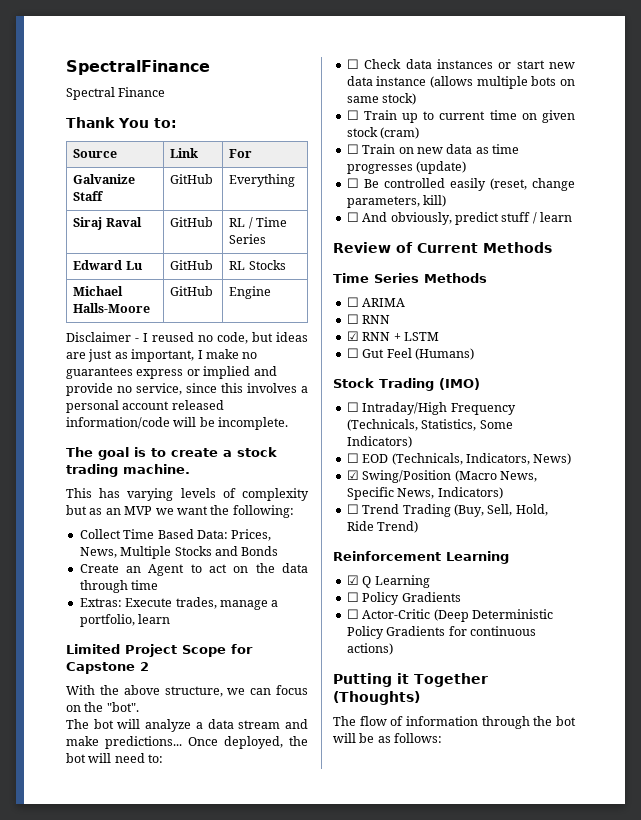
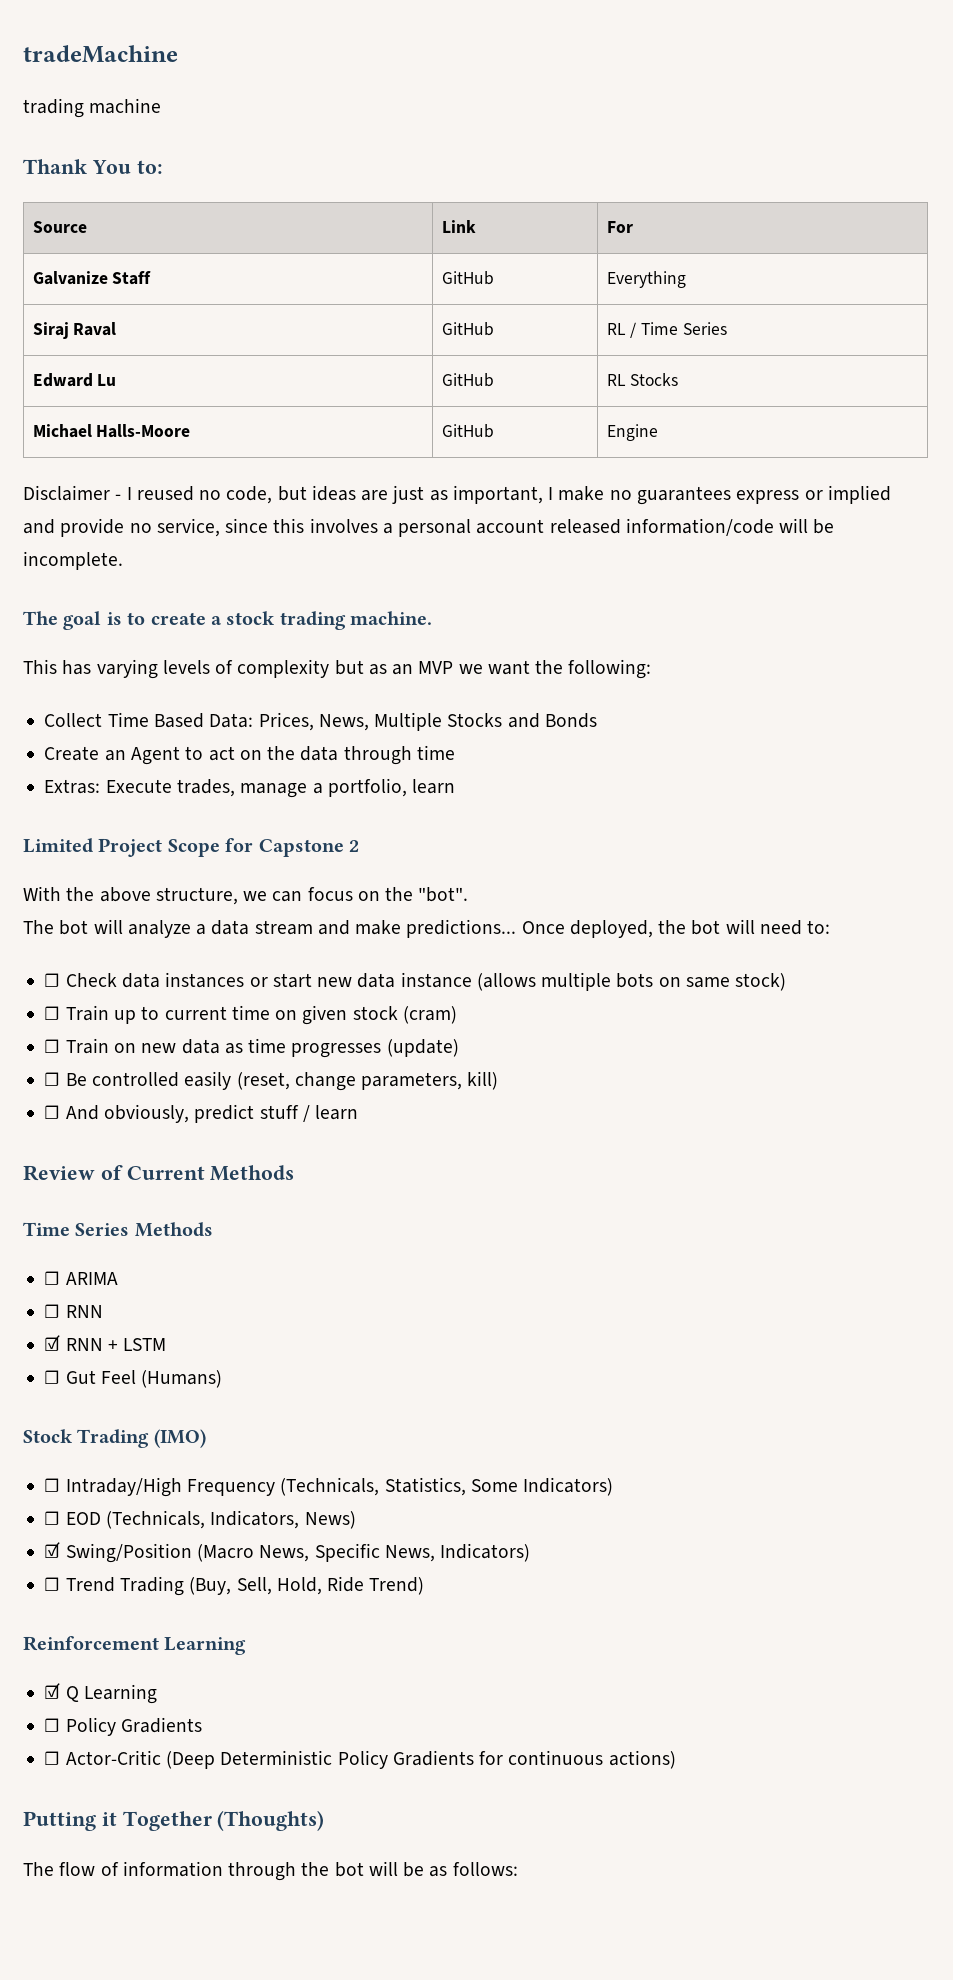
- SpectralFinance
- Spectral Finance
+ tradeMachine
+ trading machine

